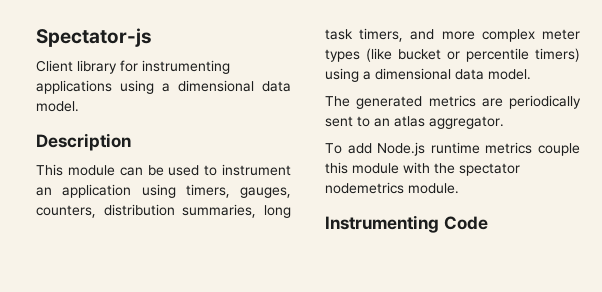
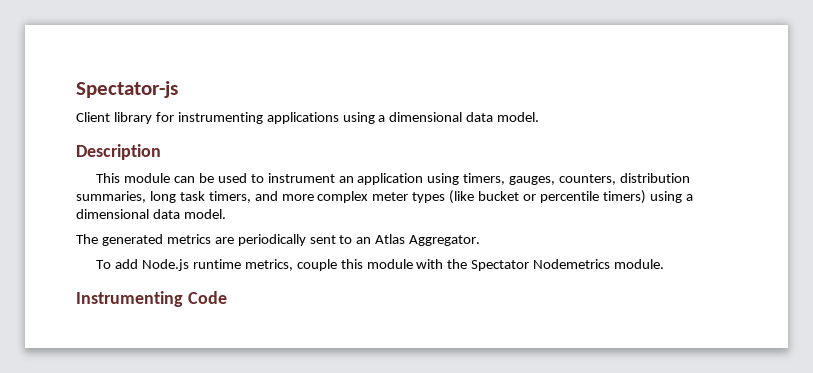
- The generated metrics are periodically sent to an atlas aggregator.
+ The generated metrics are periodically sent to an Atlas Aggregator.
- To add Node.js runtime metrics couple this module with the spectator nodemetrics module.
+ To add Node.js runtime metrics, couple this module with the Spectator Nodemetrics module.

